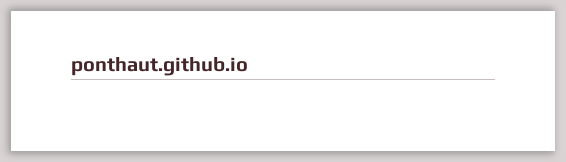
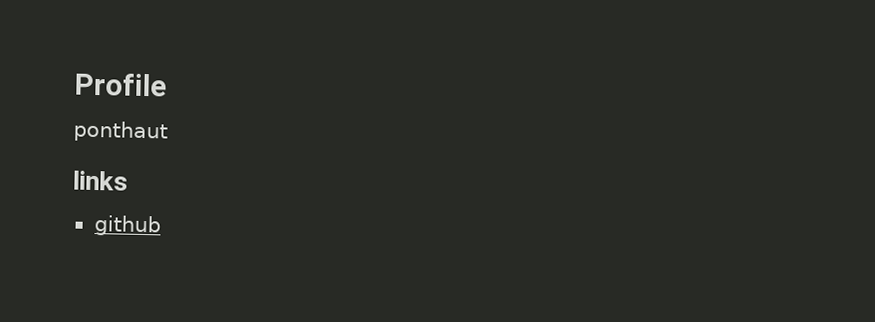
- ponthaut.github.io
+ Profile
+ ponthaut
+ links
+ github

